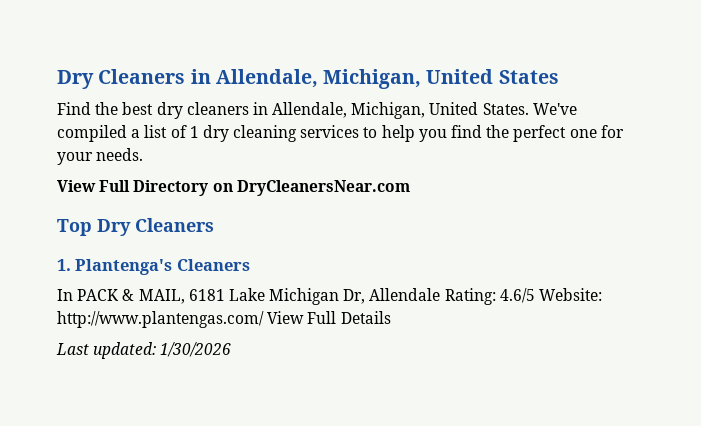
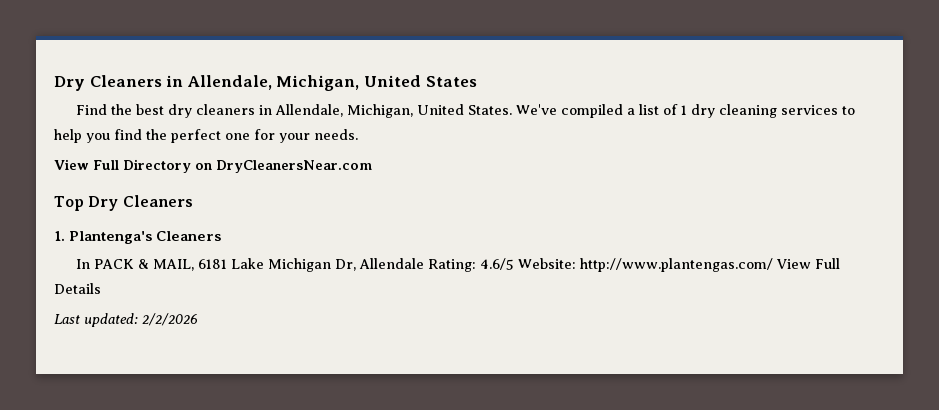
- Last updated: 1/30/2026
+ Last updated: 2/2/2026

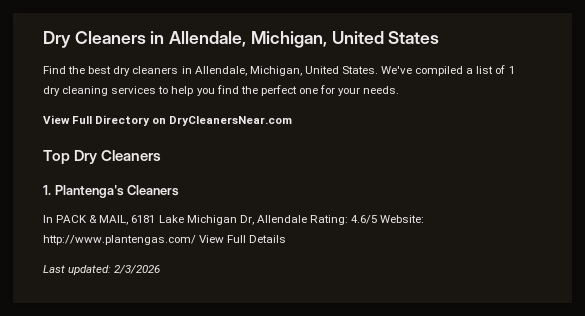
- Last updated: 2/2/2026
+ Last updated: 2/3/2026

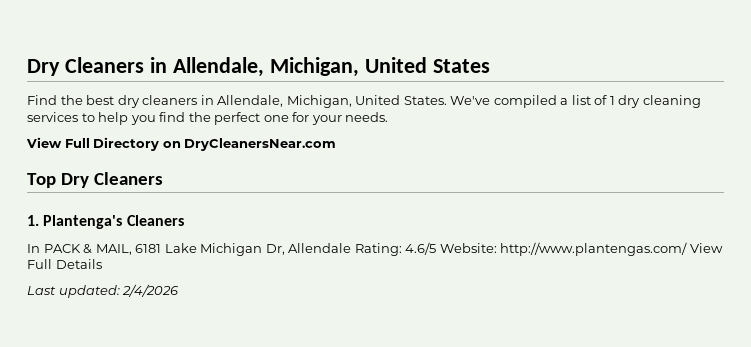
- Last updated: 2/3/2026
+ Last updated: 2/4/2026

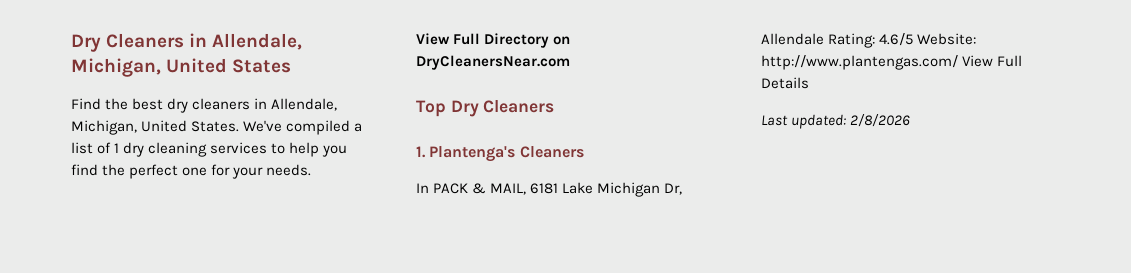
- Last updated: 2/4/2026
+ Last updated: 2/8/2026

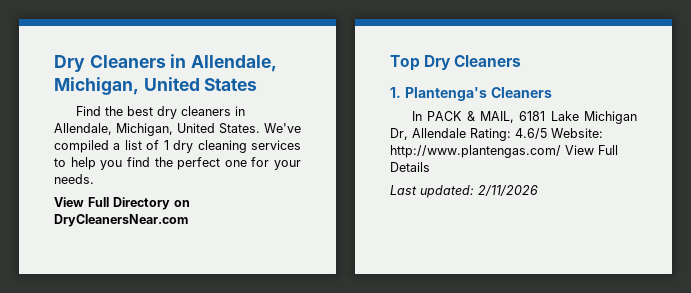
- Last updated: 2/8/2026
+ Last updated: 2/11/2026

